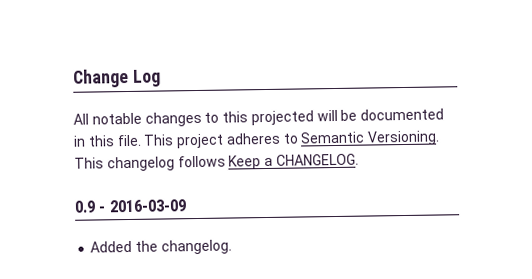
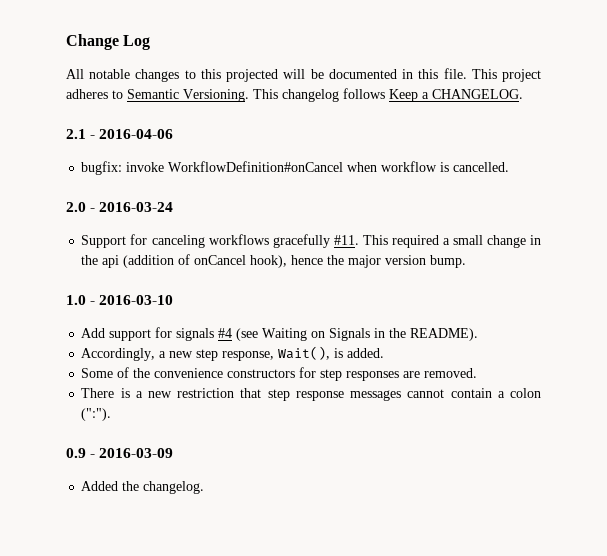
+ 2.1 - 2016-04-06
+ bugfix: invoke WorkflowDefinition#onCancel when workflow is cancelled.
+ 2.0 - 2016-03-24
+ Support for canceling workflows gracefully #11. This required a small change in the api (addition of onCancel hook), hence the major version bump.
+ 1.0 - 2016-03-10
+ Add support for signals #4 (see Waiting on Signals in the README).
+ Accordingly, a new step response, Wait(), is added.
+ Some of the convenience constructors for step responses are removed.
+ There is a new restriction that step response messages cannot contain a colon (":").

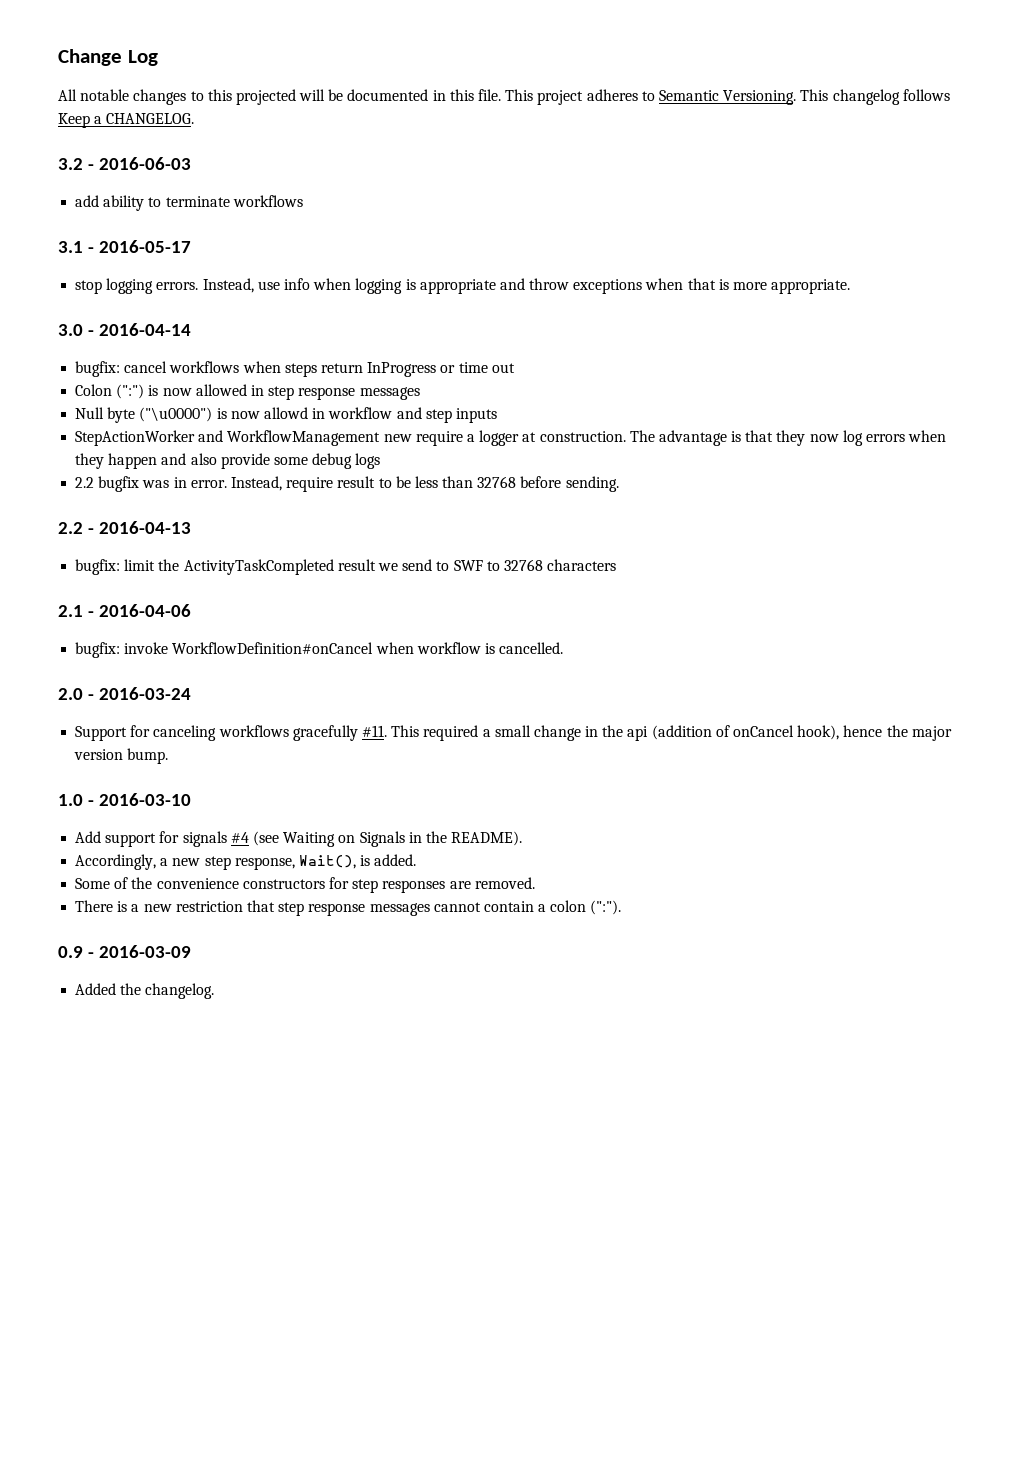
+ 3.2 - 2016-06-03
+ add ability to terminate workflows
+ 3.1 - 2016-05-17
+ stop logging errors. Instead, use info when logging is appropriate and throw exceptions when that is more appropriate.
+ 3.0 - 2016-04-14
+ bugfix: cancel workflows when steps return InProgress or time out
+ Colon (":") is now allowed in step response messages
+ Null byte ("\u0000") is now allowd in workflow and step inputs
+ StepActionWorker and WorkflowManagement new require a logger at construction. The advantage is that they now log errors when they happen and also provide some debug logs
+ 2.2 bugfix was in error. Instead, require result to be less than 32768 before sending.
+ 2.2 - 2016-04-13
+ bugfix: limit the ActivityTaskCompleted result we send to SWF to 32768 characters

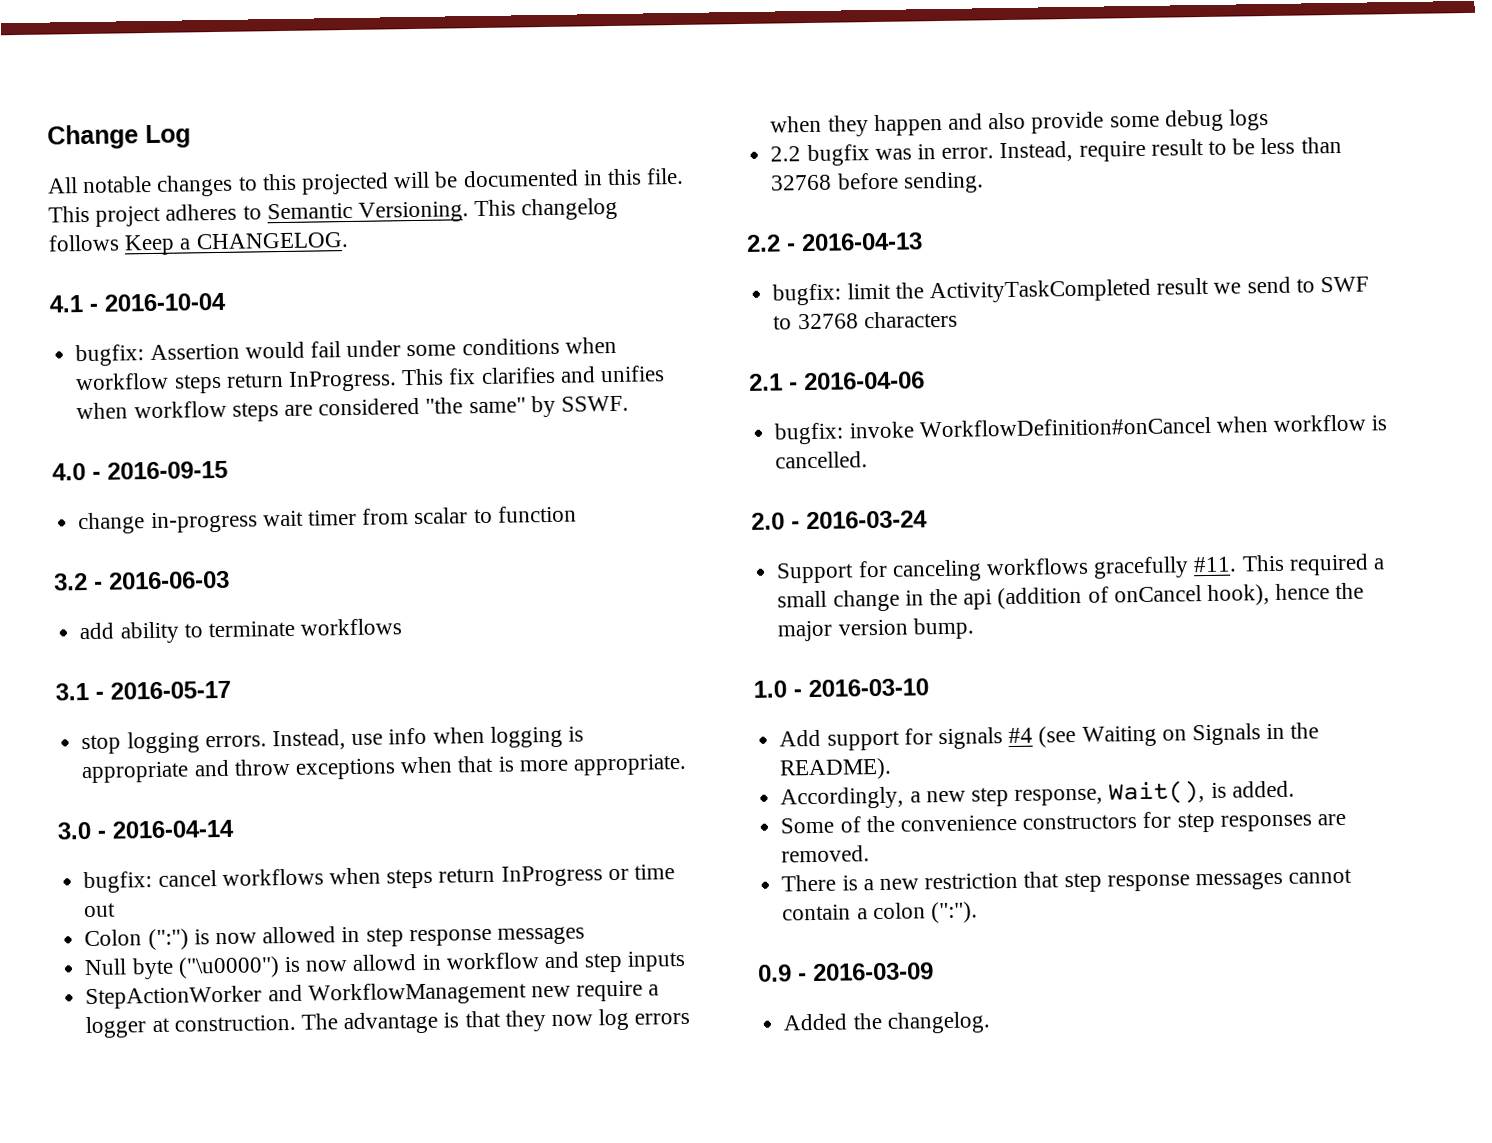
+ 4.1 - 2016-10-04
+ bugfix: Assertion would fail under some conditions when workflow steps return InProgress. This fix clarifies and unifies when workflow steps are considered "the same" by SSWF.
+ 4.0 - 2016-09-15
+ change in-progress wait timer from scalar to function

